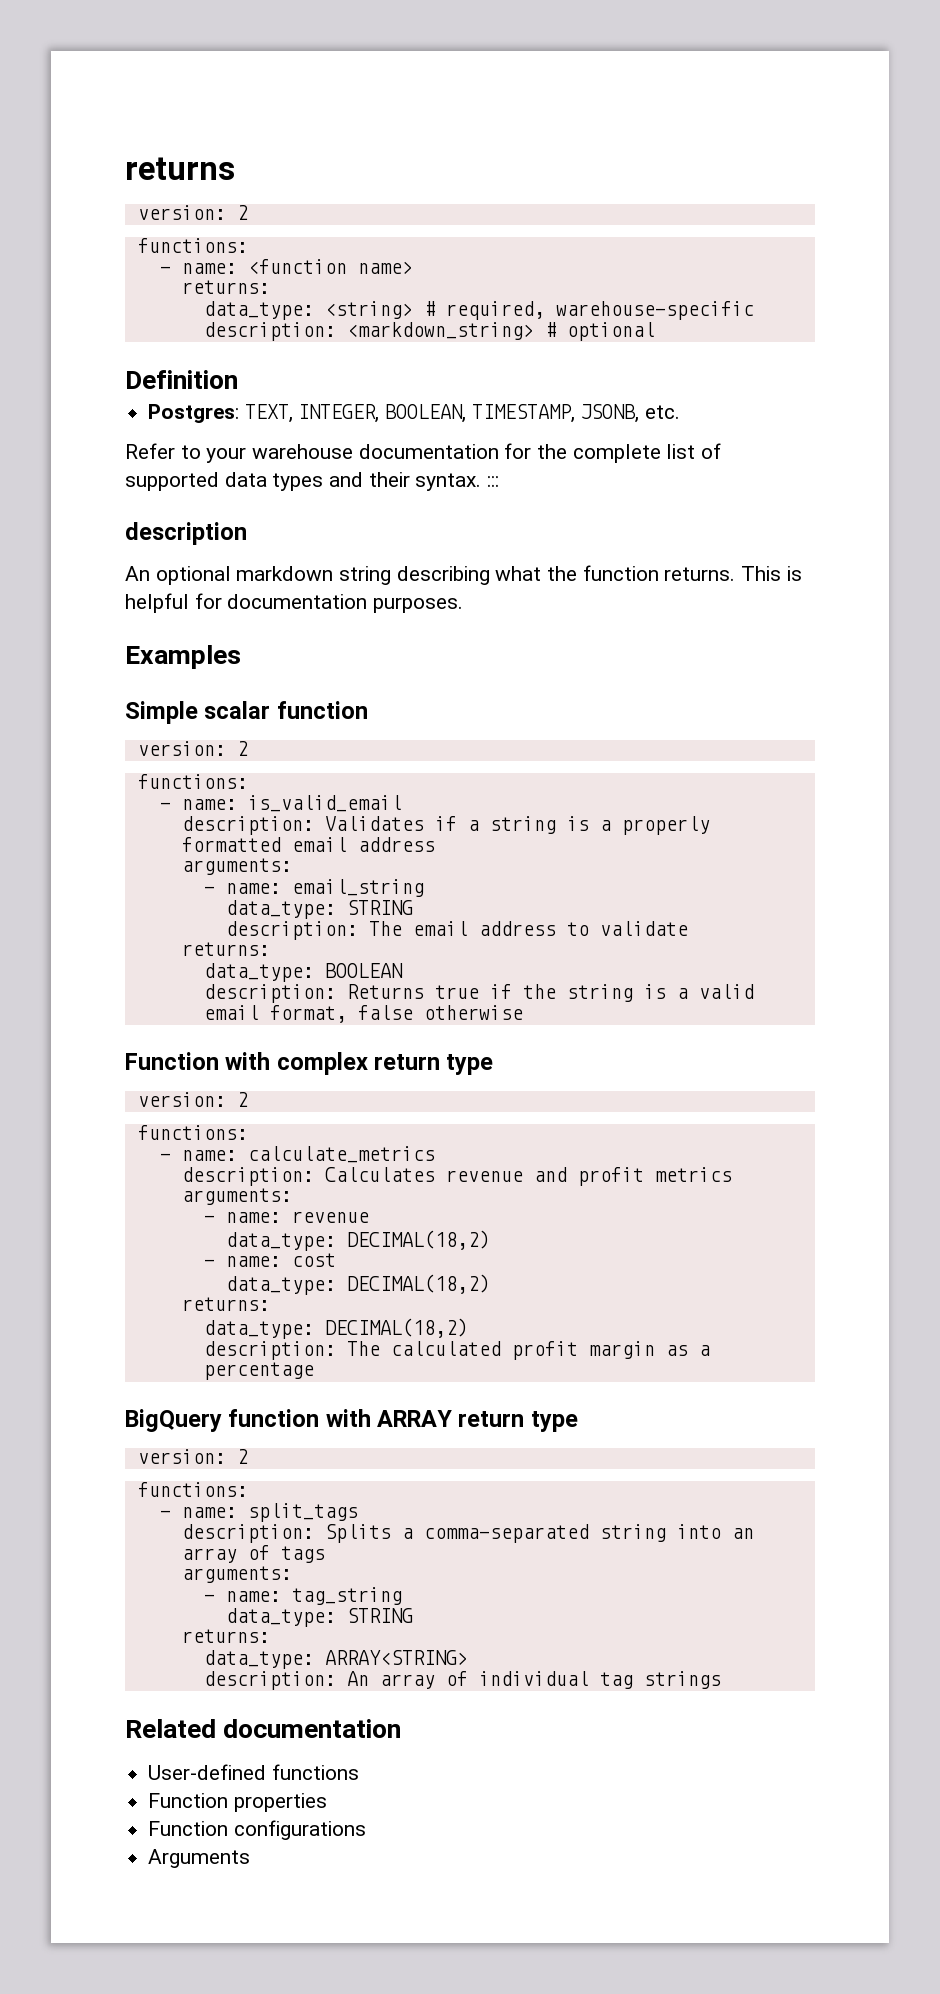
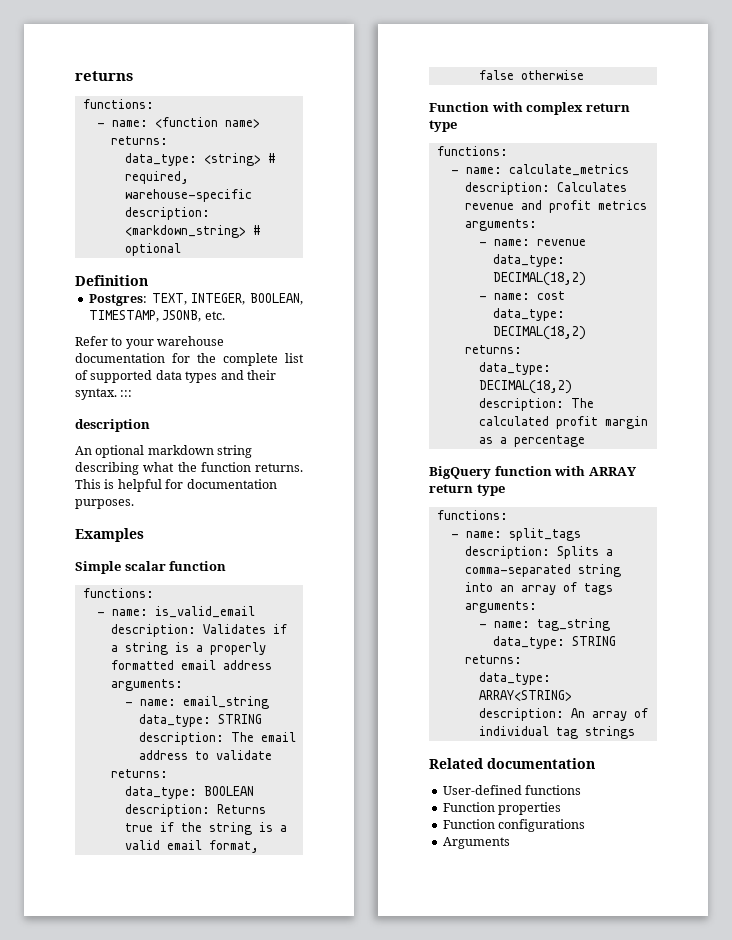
  returns
- version: 2
  Simple scalar function
- version: 2
  Function with complex return type
- version: 2
  BigQuery function with ARRAY return type
- version: 2

